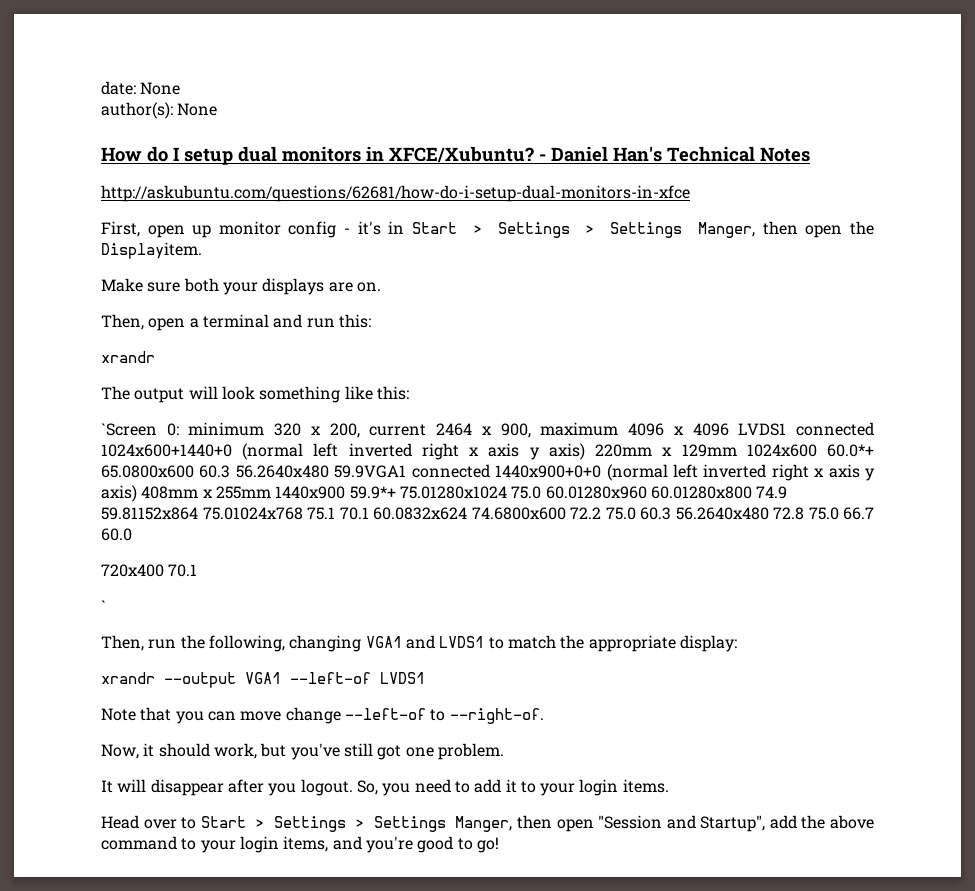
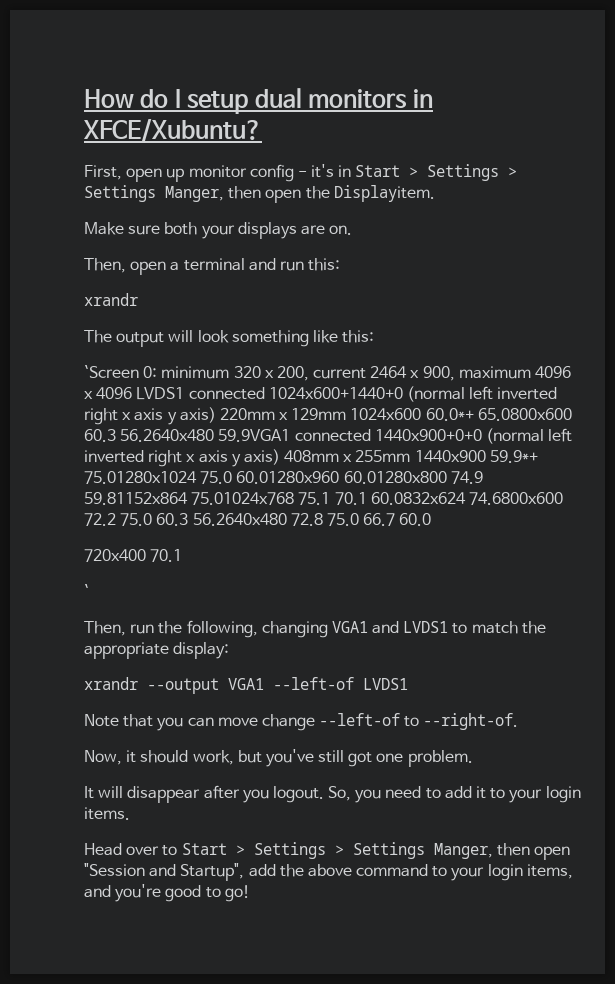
- date: None
- author(s): None
- - Daniel Han's Technical Notes
- http://askubuntu.com/questions/62681/how-do-i-setup-dual-monitors-in-xfce

